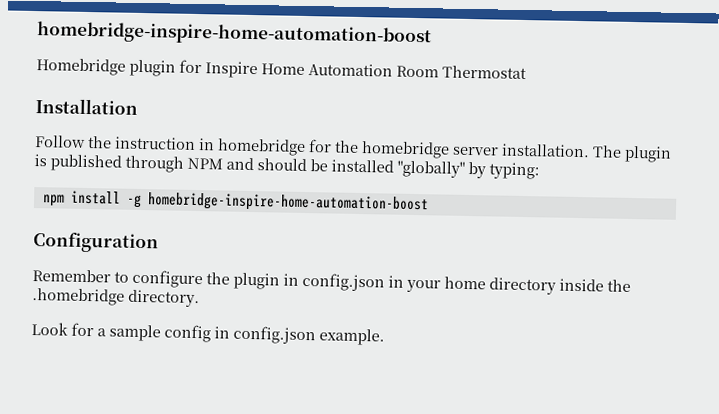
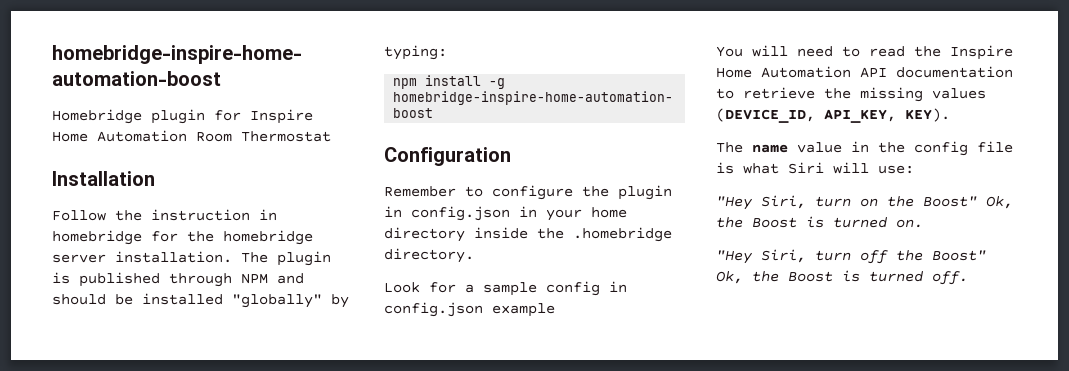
- Look for a sample config in config.json example.
+ Look for a sample config in config.json example
+ You will need to read the Inspire Home Automation API documentation to retrieve the missing values (DEVICE_ID, API_KEY, KEY).
+ The name value in the config file is what Siri will use:
+ "Hey Siri, turn on the Boost" Ok, the Boost is turned on.
+ "Hey Siri, turn off the Boost" Ok, the Boost is turned off.

